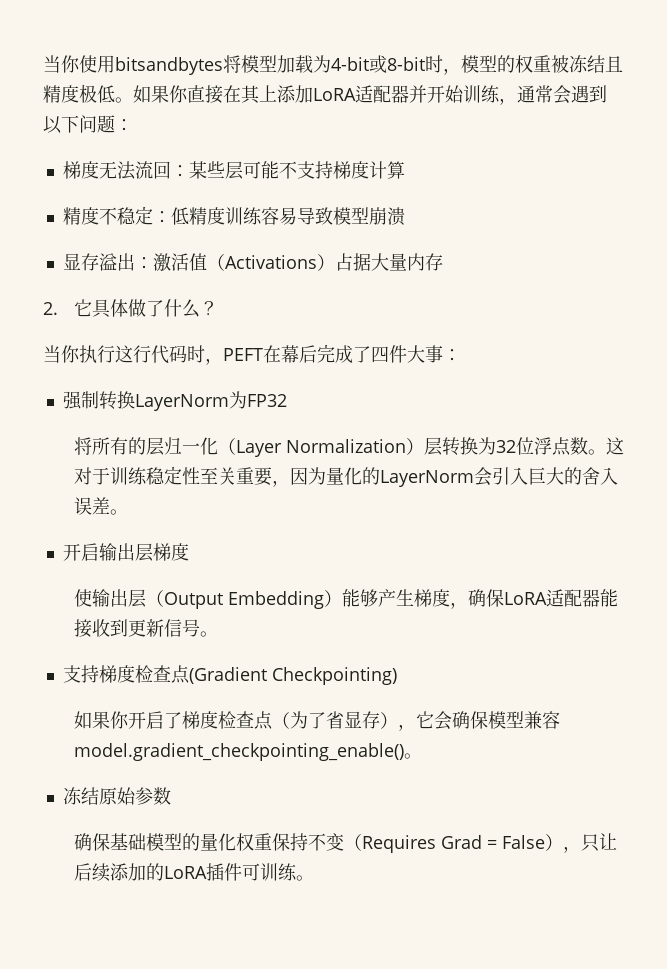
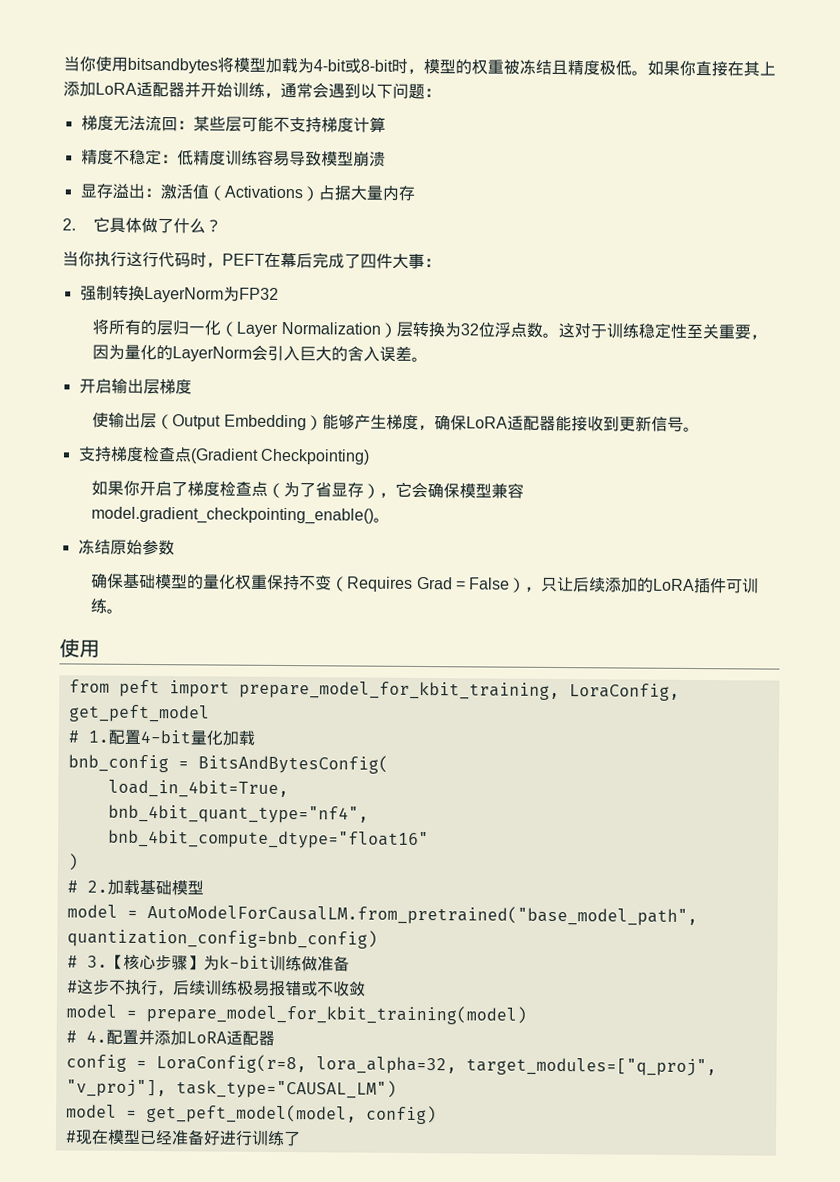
  确保基础模型的量化权重保持不变（Requires Grad = False），只让后续添加的LoRA插件可训练。
+ 使用
+ from peft import prepare_model_for_kbit_training, LoraConfig, get_peft_model
+ # 1.配置4-bit量化加载
+ bnb_config = BitsAndBytesConfig(
+ load_in_4bit=True,
+ bnb_4bit_quant_type="nf4",
+ bnb_4bit_compute_dtype="float16"
+ )
+ # 2.加载基础模型
+ model = AutoModelForCausalLM.from_pretrained("base_model_path", quantization_config=bnb_config)
+ # 3.【核心步骤】为k-bit训练做准备
+ #这步不执行，后续训练极易报错或不收敛
+ model = prepare_model_for_kbit_training(model)
+ # 4.配置并添加LoRA适配器
+ config = LoraConfig(r=8, lora_alpha=32, target_modules=["q_proj", "v_proj"], task_type="CAUSAL_LM")
+ model = get_peft_model(model, config)
+ #现在模型已经准备好进行训练了

